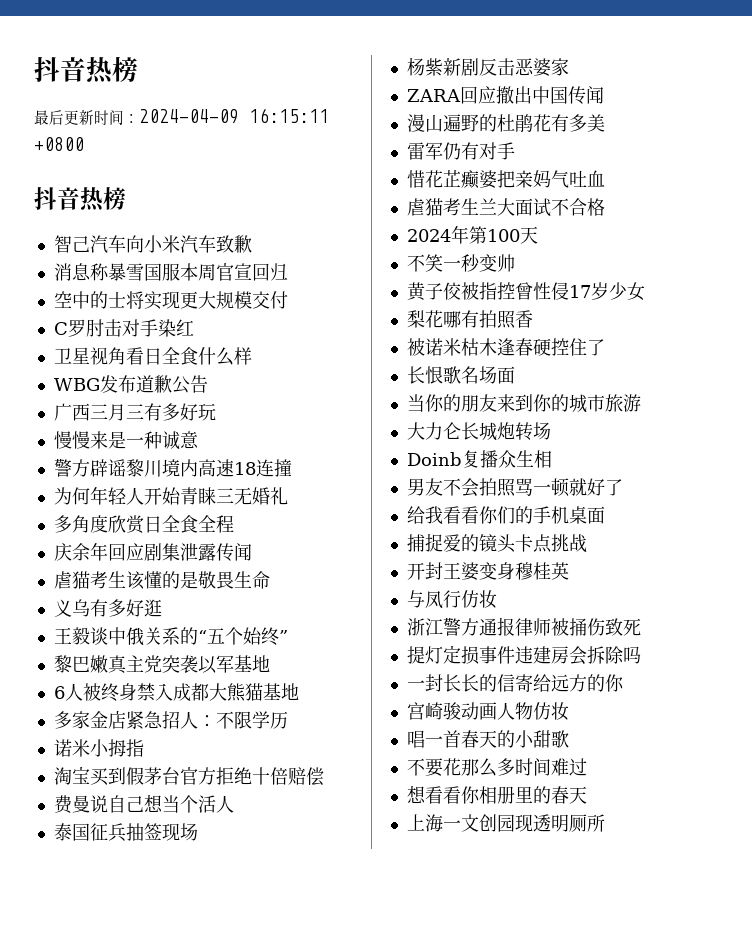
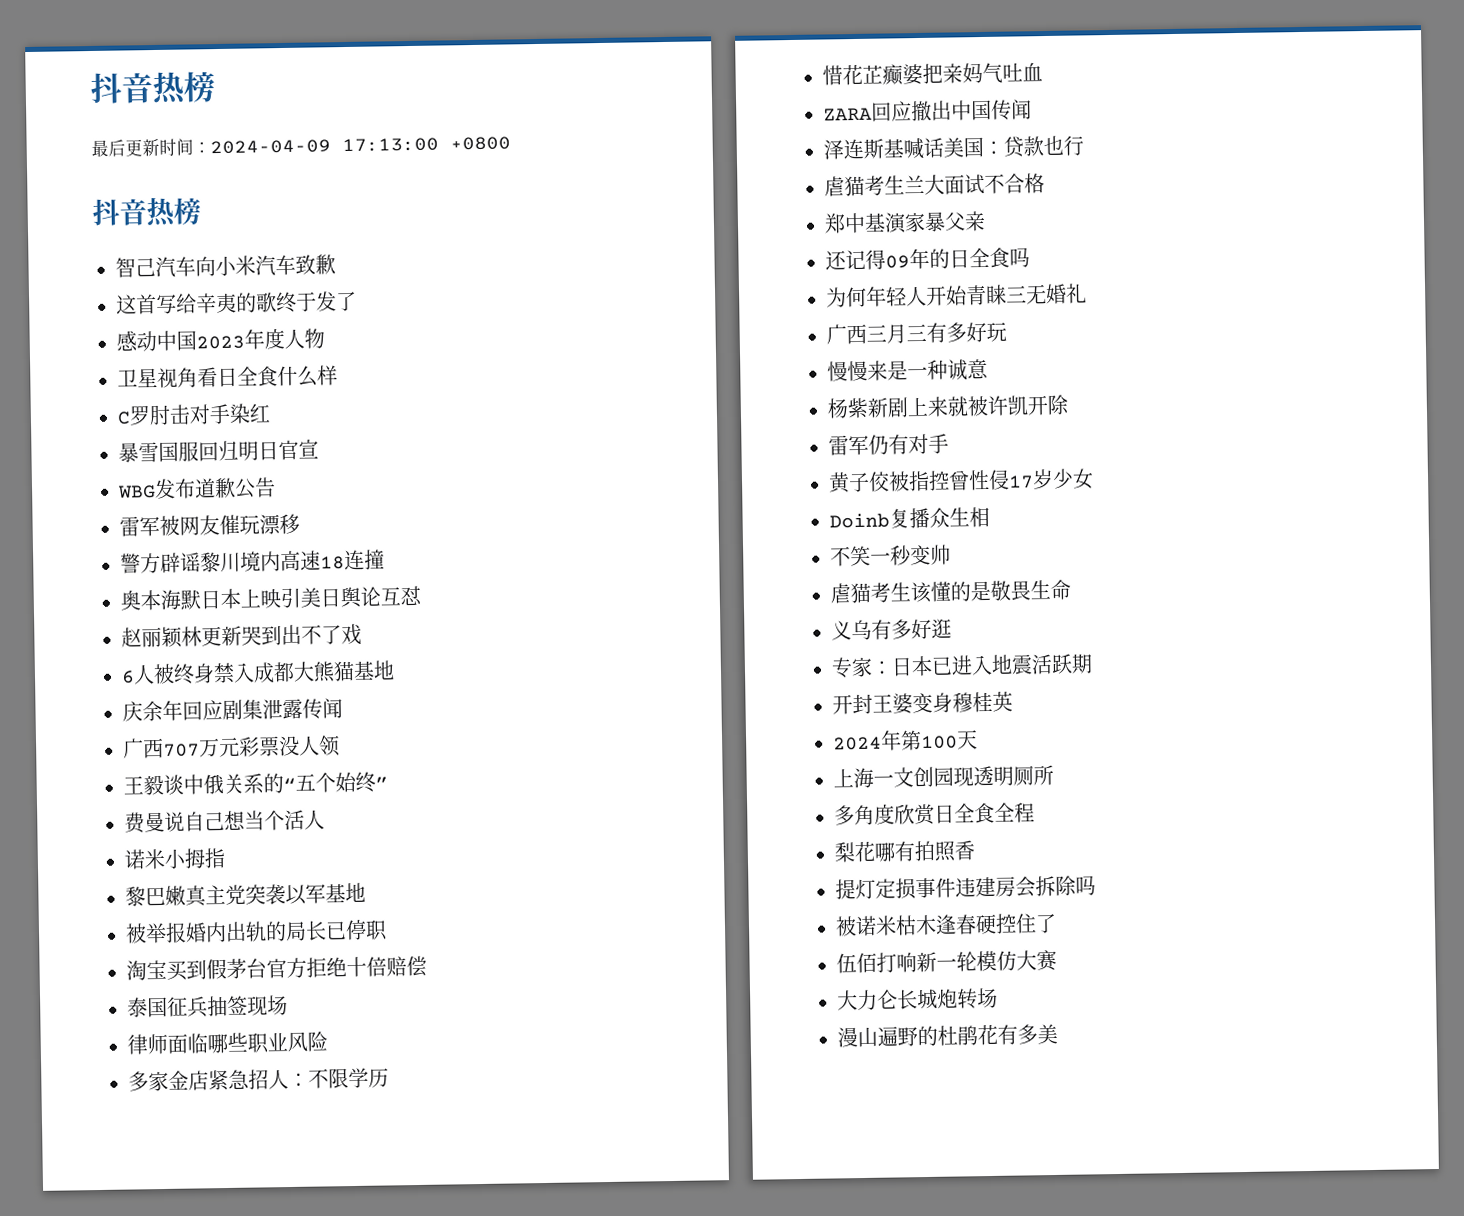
- 最后更新时间：2024-04-09 16:15:11 +0800
+ 最后更新时间：2024-04-09 17:13:00 +0800
- 消息称暴雪国服本周官宣回归
- 空中的士将实现更大规模交付
- C罗肘击对手染红
+ 这首写给辛夷的歌终于发了
+ 感动中国2023年度人物
+ C罗肘击对手染红
+ 暴雪国服回归明日官宣
  WBG发布道歉公告
+ 雷军被网友催玩漂移
+ 警方辟谣黎川境内高速18连撞
+ 奥本海默日本上映引美日舆论互怼
+ 赵丽颖林更新哭到出不了戏
+ 6人被终身禁入成都大熊猫基地
+ 庆余年回应剧集泄露传闻
+ 广西707万元彩票没人领
+ 王毅谈中俄关系的“五个始终”
+ 费曼说自己想当个活人
+ 诺米小拇指
+ 黎巴嫩真主党突袭以军基地
+ 被举报婚内出轨的局长已停职
+ 淘宝买到假茅台官方拒绝十倍赔偿
+ 泰国征兵抽签现场
+ 律师面临哪些职业风险
+ 多家金店紧急招人：不限学历
+ 惜花芷癫婆把亲妈气吐血
+ ZARA回应撤出中国传闻
+ 泽连斯基喊话美国：贷款也行
+ 虐猫考生兰大面试不合格
+ 郑中基演家暴父亲
+ 还记得09年的日全食吗
+ 为何年轻人开始青睐三无婚礼
- 警方辟谣黎川境内高速18连撞
- 为何年轻人开始青睐三无婚礼
- 多角度欣赏日全食全程
- 庆余年回应剧集泄露传闻
+ 杨紫新剧上来就被许凯开除
+ 雷军仍有对手
+ 黄子佼被指控曾性侵17岁少女
+ Doinb复播众生相
+ 不笑一秒变帅
- 王毅谈中俄关系的“五个始终”
- 黎巴嫩真主党突袭以军基地
- 6人被终身禁入成都大熊猫基地
- 多家金店紧急招人：不限学历
- 诺米小拇指
- 淘宝买到假茅台官方拒绝十倍赔偿
- 费曼说自己想当个活人
- 泰国征兵抽签现场
- 杨紫新剧反击恶婆家
- ZARA回应撤出中国传闻
- 漫山遍野的杜鹃花有多美
- 雷军仍有对手
- 惜花芷癫婆把亲妈气吐血
- 虐猫考生兰大面试不合格
- 2024年第100天
- 不笑一秒变帅
- 黄子佼被指控曾性侵17岁少女
- 梨花哪有拍照香
- 被诺米枯木逢春硬控住了
- 长恨歌名场面
- 当你的朋友来到你的城市旅游
- 大力仑长城炮转场
- Doinb复播众生相
- 男友不会拍照骂一顿就好了
- 给我看看你们的手机桌面
- 捕捉爱的镜头卡点挑战
+ 专家：日本已进入地震活跃期
- 与凤行仿妆
- 浙江警方通报律师被捅伤致死
+ 2024年第100天
+ 上海一文创园现透明厕所
+ 多角度欣赏日全食全程
+ 梨花哪有拍照香
- 一封长长的信寄给远方的你
- 宫崎骏动画人物仿妆
- 唱一首春天的小甜歌
- 不要花那么多时间难过
- 想看看你相册里的春天
- 上海一文创园现透明厕所
+ 被诺米枯木逢春硬控住了
+ 伍佰打响新一轮模仿大赛
+ 大力仑长城炮转场
+ 漫山遍野的杜鹃花有多美

